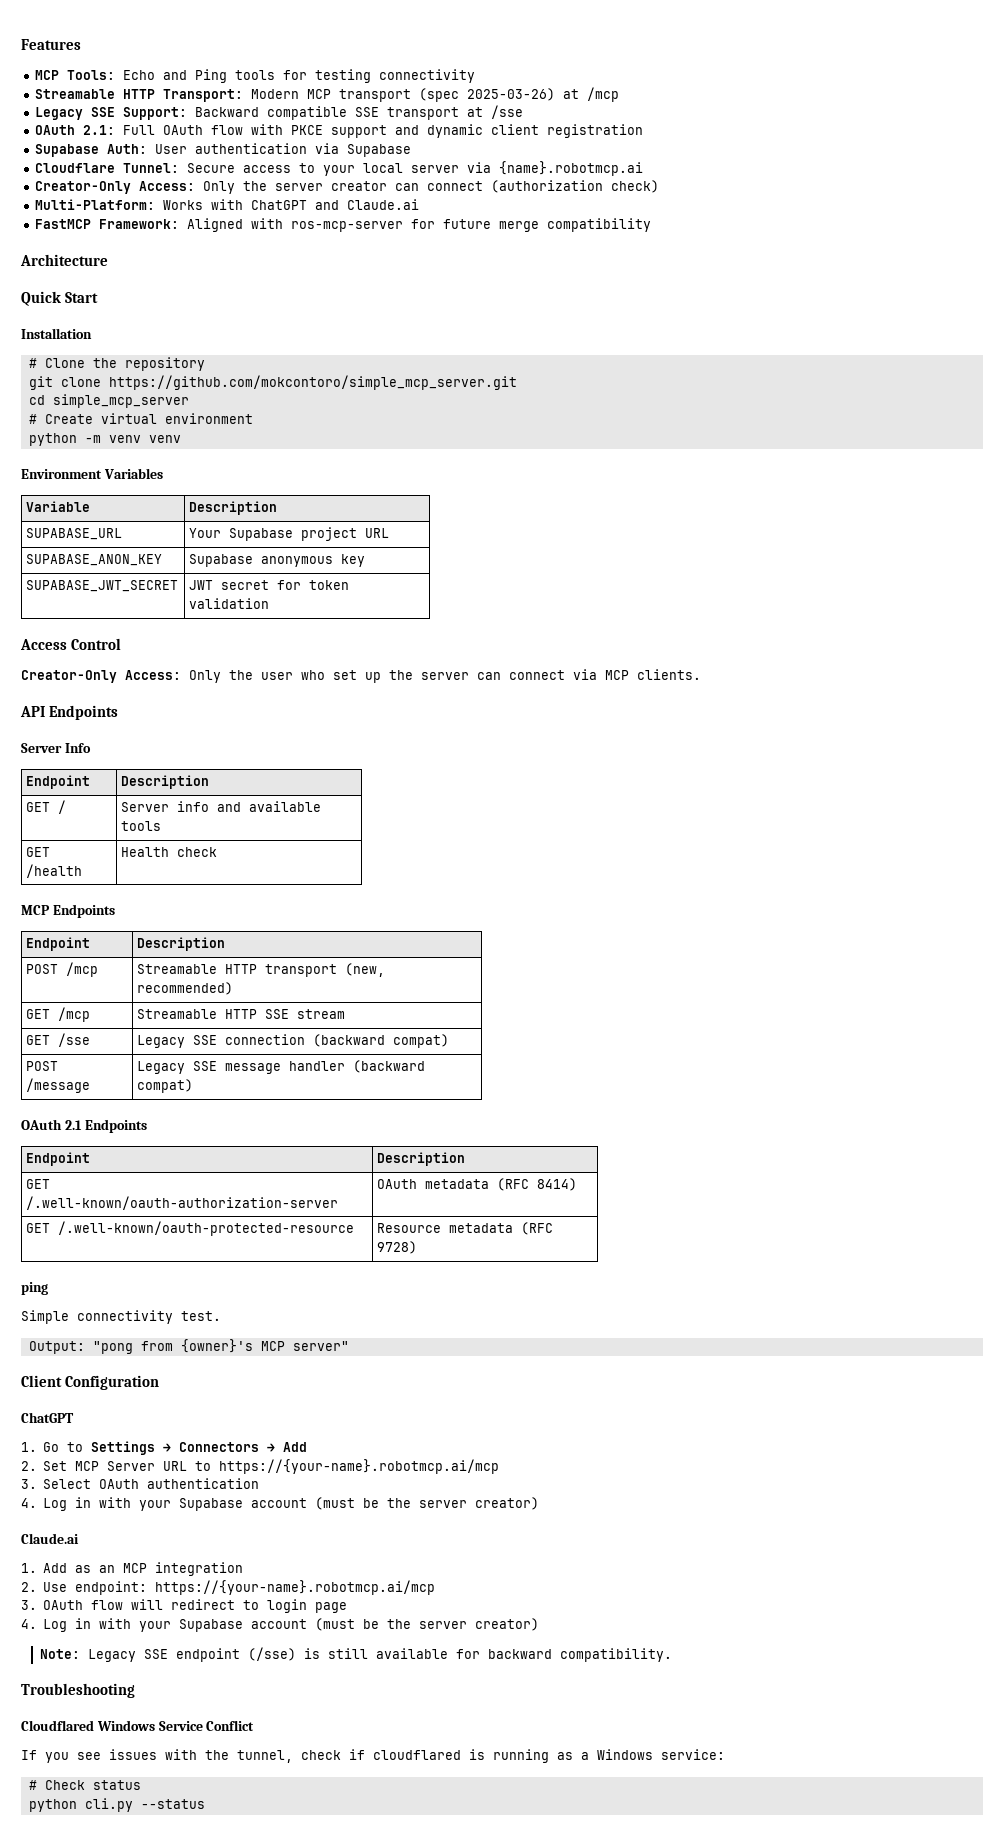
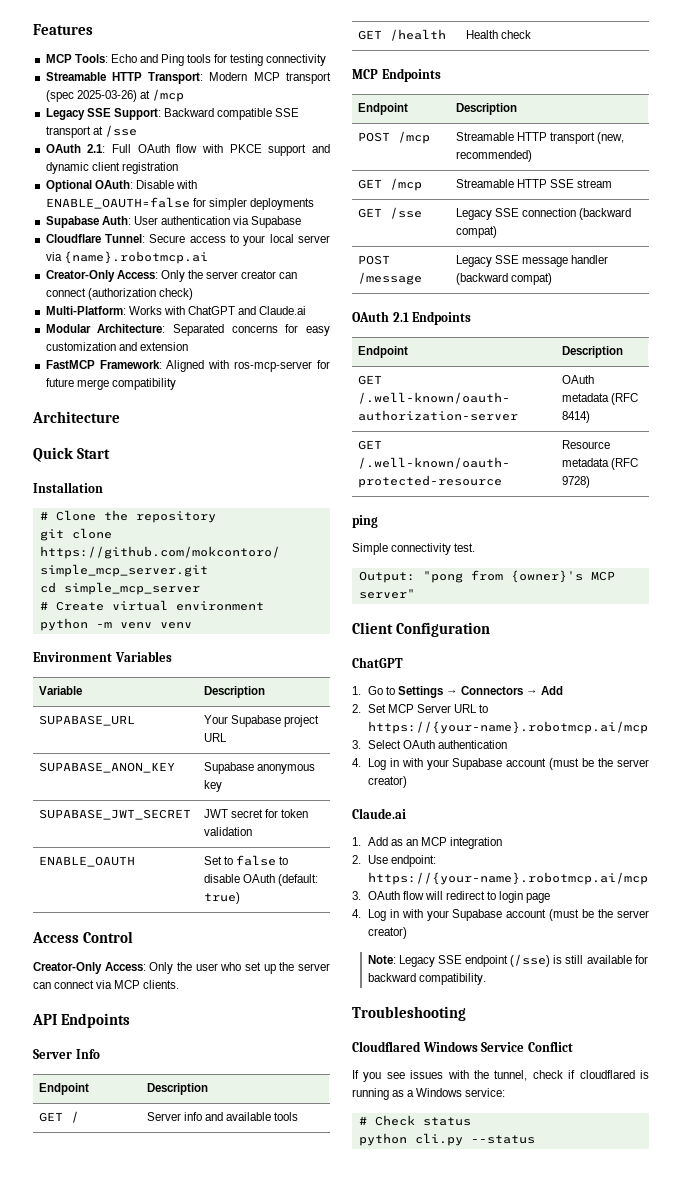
+ Optional OAuth: Disable with ENABLE_OAUTH=false for simpler deployments
+ Modular Architecture: Separated concerns for easy customization and extension
+ ENABLE_OAUTH | Set to false to disable OAuth (default: true)

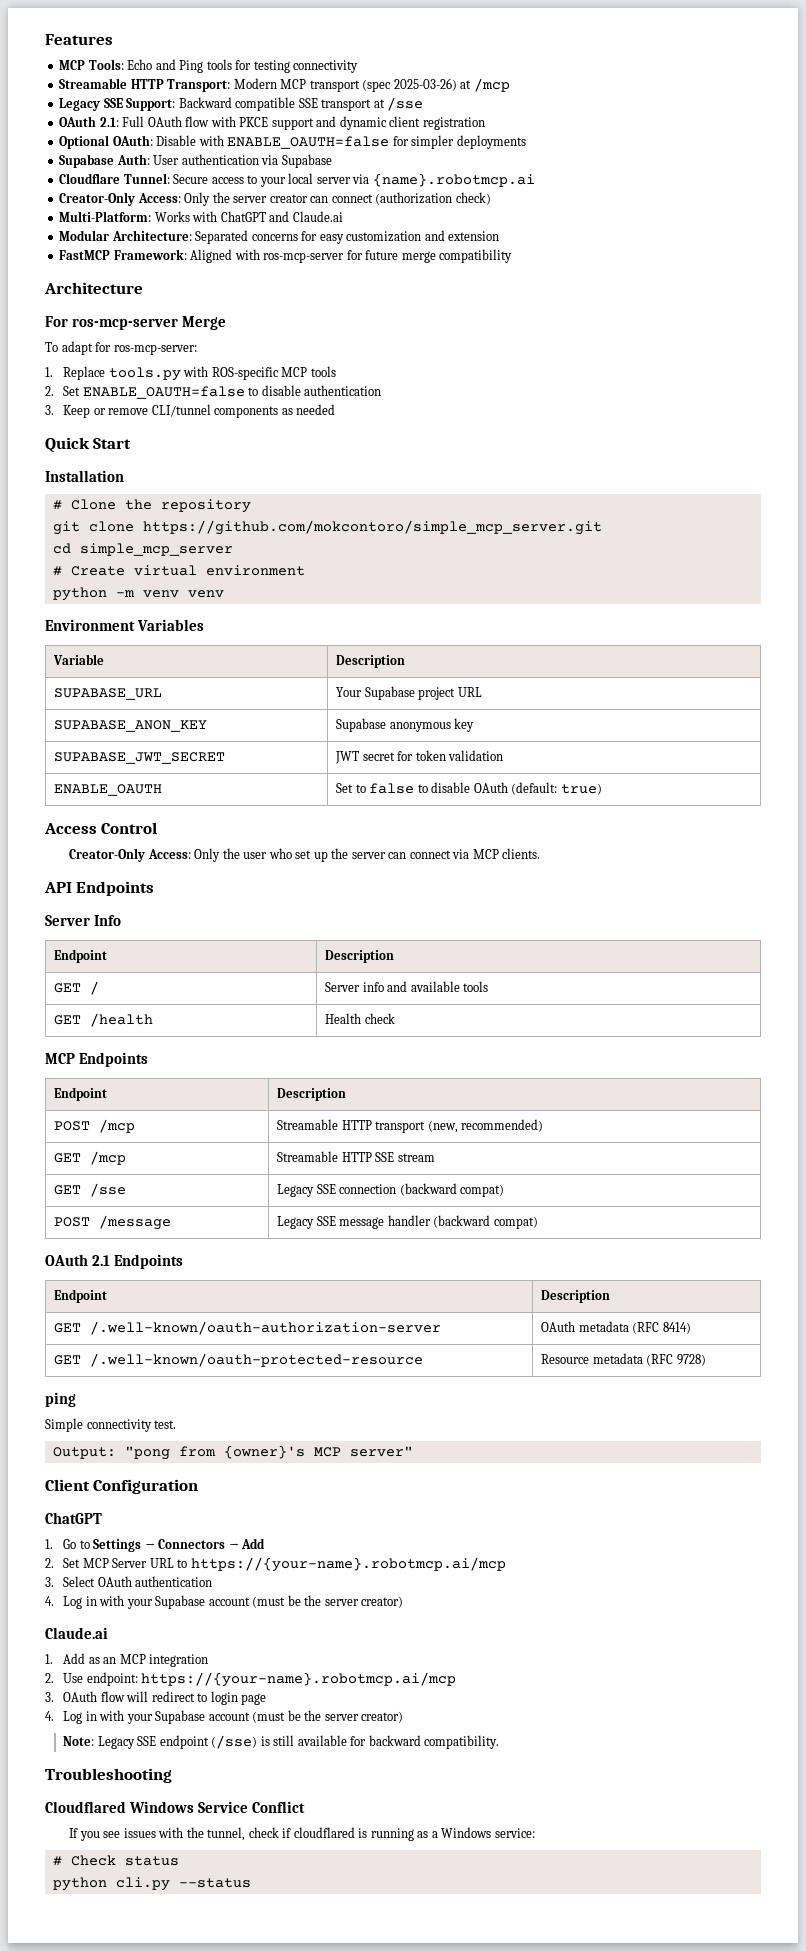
+ For ros-mcp-server Merge
+ To adapt for ros-mcp-server:
+ 1. Replace tools.py with ROS-specific MCP tools
+ 2. Set ENABLE_OAUTH=false to disable authentication
+ 3. Keep or remove CLI/tunnel components as needed

